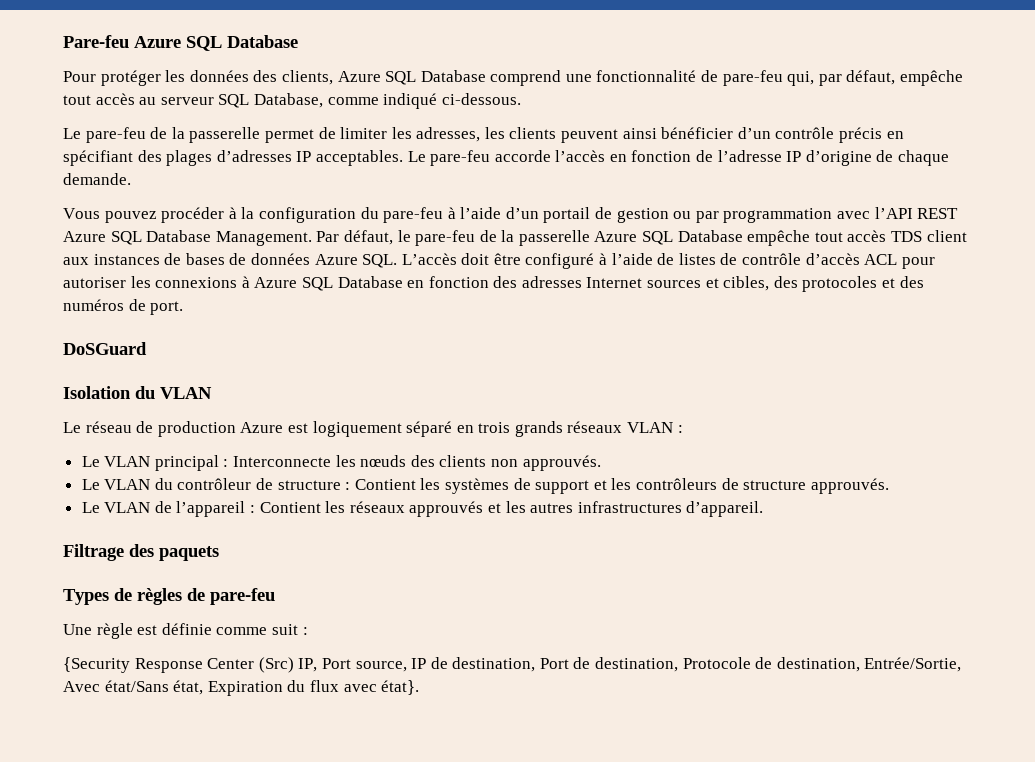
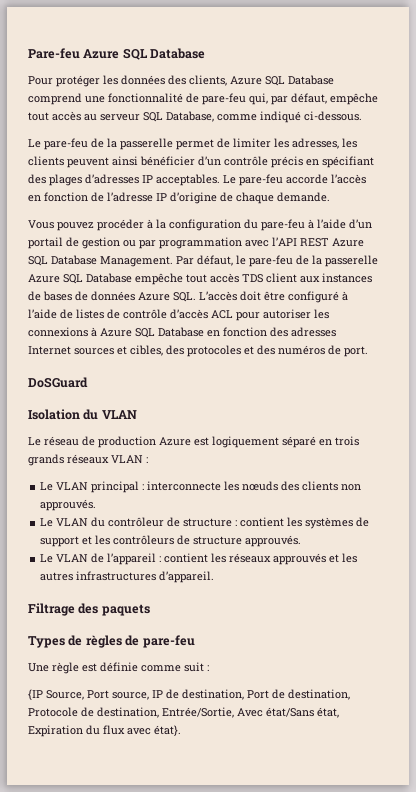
- Le VLAN principal : Interconnecte les nœuds des clients non approuvés.
+ Le VLAN principal : interconnecte les nœuds des clients non approuvés.
- Le VLAN du contrôleur de structure : Contient les systèmes de support et les contrôleurs de structure approuvés.
+ Le VLAN du contrôleur de structure : contient les systèmes de support et les contrôleurs de structure approuvés.
- Le VLAN de l’appareil : Contient les réseaux approuvés et les autres infrastructures d’appareil.
+ Le VLAN de l’appareil : contient les réseaux approuvés et les autres infrastructures d’appareil.
- {Security Response Center (Src) IP, Port source, IP de destination, Port de destination, Protocole de destination, Entrée/Sortie, Avec état/Sans état, Expiration du flux avec état}.
+ {IP Source, Port source, IP de destination, Port de destination, Protocole de destination, Entrée/Sortie, Avec état/Sans état, Expiration du flux avec état}.

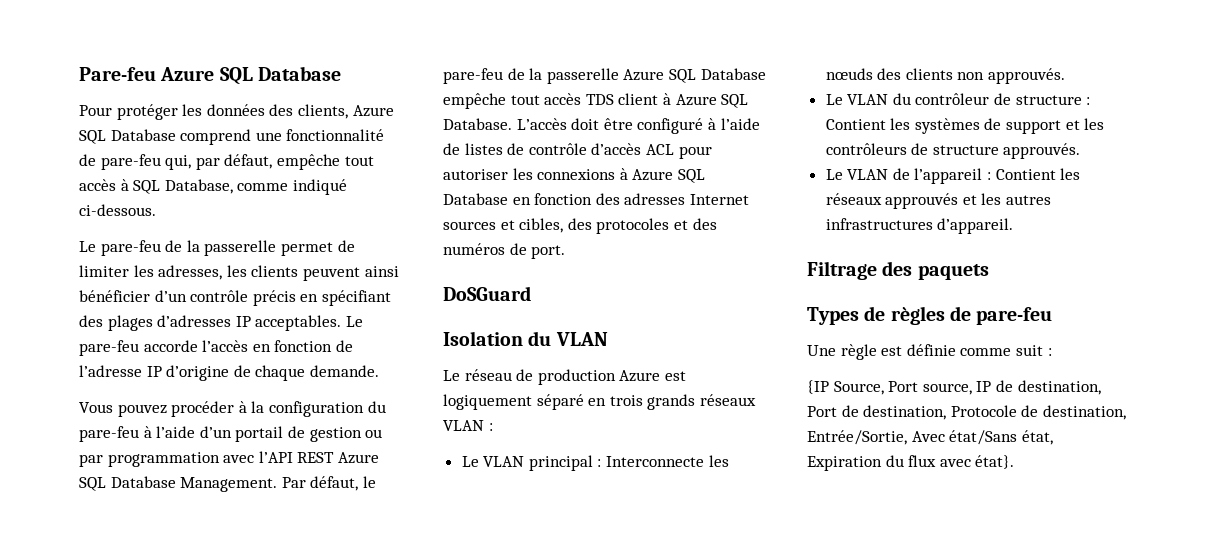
- Pour protéger les données des clients, Azure SQL Database comprend une fonctionnalité de pare-feu qui, par défaut, empêche tout accès au serveur SQL Database, comme indiqué ci-dessous.
+ Pour protéger les données des clients, Azure SQL Database comprend une fonctionnalité de pare-feu qui, par défaut, empêche tout accès à SQL Database, comme indiqué ci-dessous.
- Par défaut, le pare-feu de la passerelle Azure SQL Database empêche tout accès TDS client aux instances de bases de données Azure SQL. L’accès doit être configuré à l’aide de listes de contrôle d’accès ACL pour autoriser les connexions à Azure SQL Database en fonction des adresses Internet sources et cibles, des protocoles et des numéros de port.
+ Par défaut, le pare-feu de la passerelle Azure SQL Database empêche tout accès TDS client à Azure SQL Database. L’accès doit être configuré à l’aide de listes de contrôle d’accès ACL pour autoriser les connexions à Azure SQL Database en fonction des adresses Internet sources et cibles, des protocoles et des numéros de port.
- Le VLAN principal : interconnecte les nœuds des clients non approuvés.
+ Le VLAN principal : Interconnecte les nœuds des clients non approuvés.
- Le VLAN du contrôleur de structure : contient les systèmes de support et les contrôleurs de structure approuvés.
+ Le VLAN du contrôleur de structure : Contient les systèmes de support et les contrôleurs de structure approuvés.
- Le VLAN de l’appareil : contient les réseaux approuvés et les autres infrastructures d’appareil.
+ Le VLAN de l’appareil : Contient les réseaux approuvés et les autres infrastructures d’appareil.

